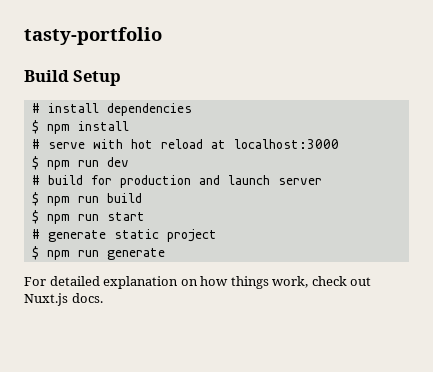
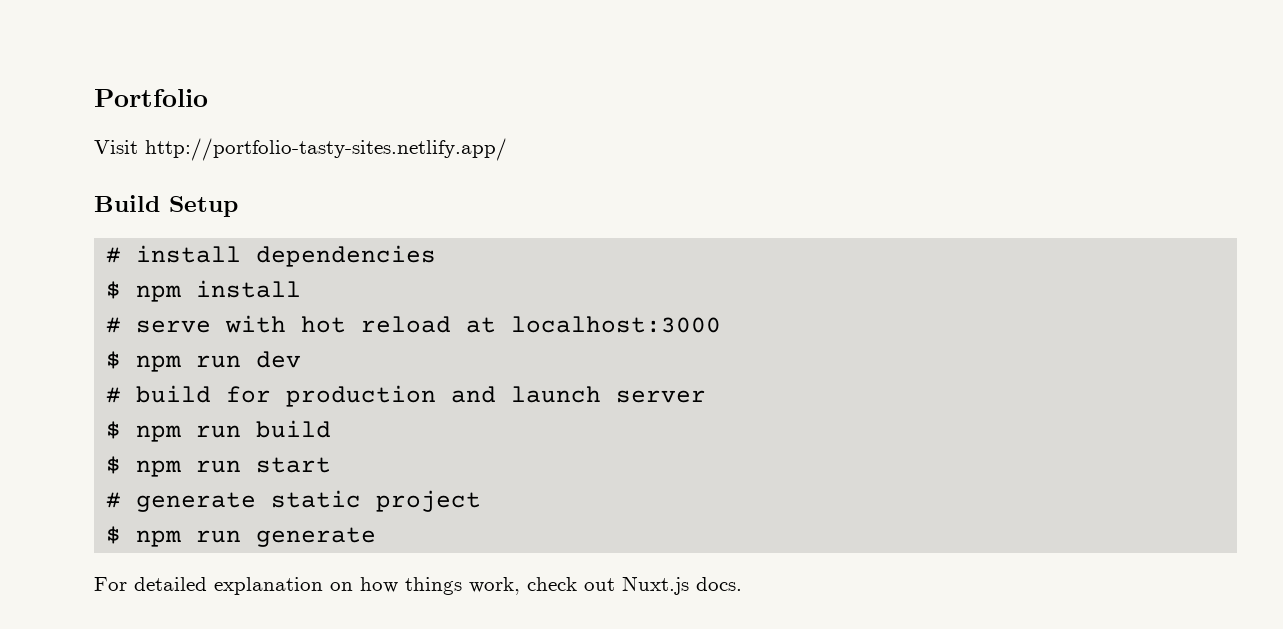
- tasty-portfolio
+ Portfolio
+ Visit http://portfolio-tasty-sites.netlify.app/

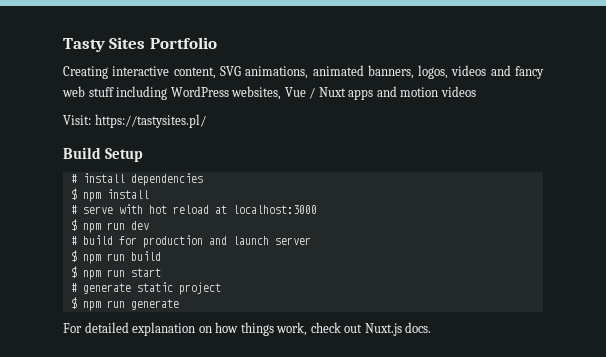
- Portfolio
+ Tasty Sites Portfolio
- Visit http://portfolio-tasty-sites.netlify.app/
+ Creating interactive content, SVG animations, animated banners, logos, videos and fancy web stuff including WordPress websites, Vue / Nuxt apps and motion videos
+ Visit: https://tastysites.pl/

